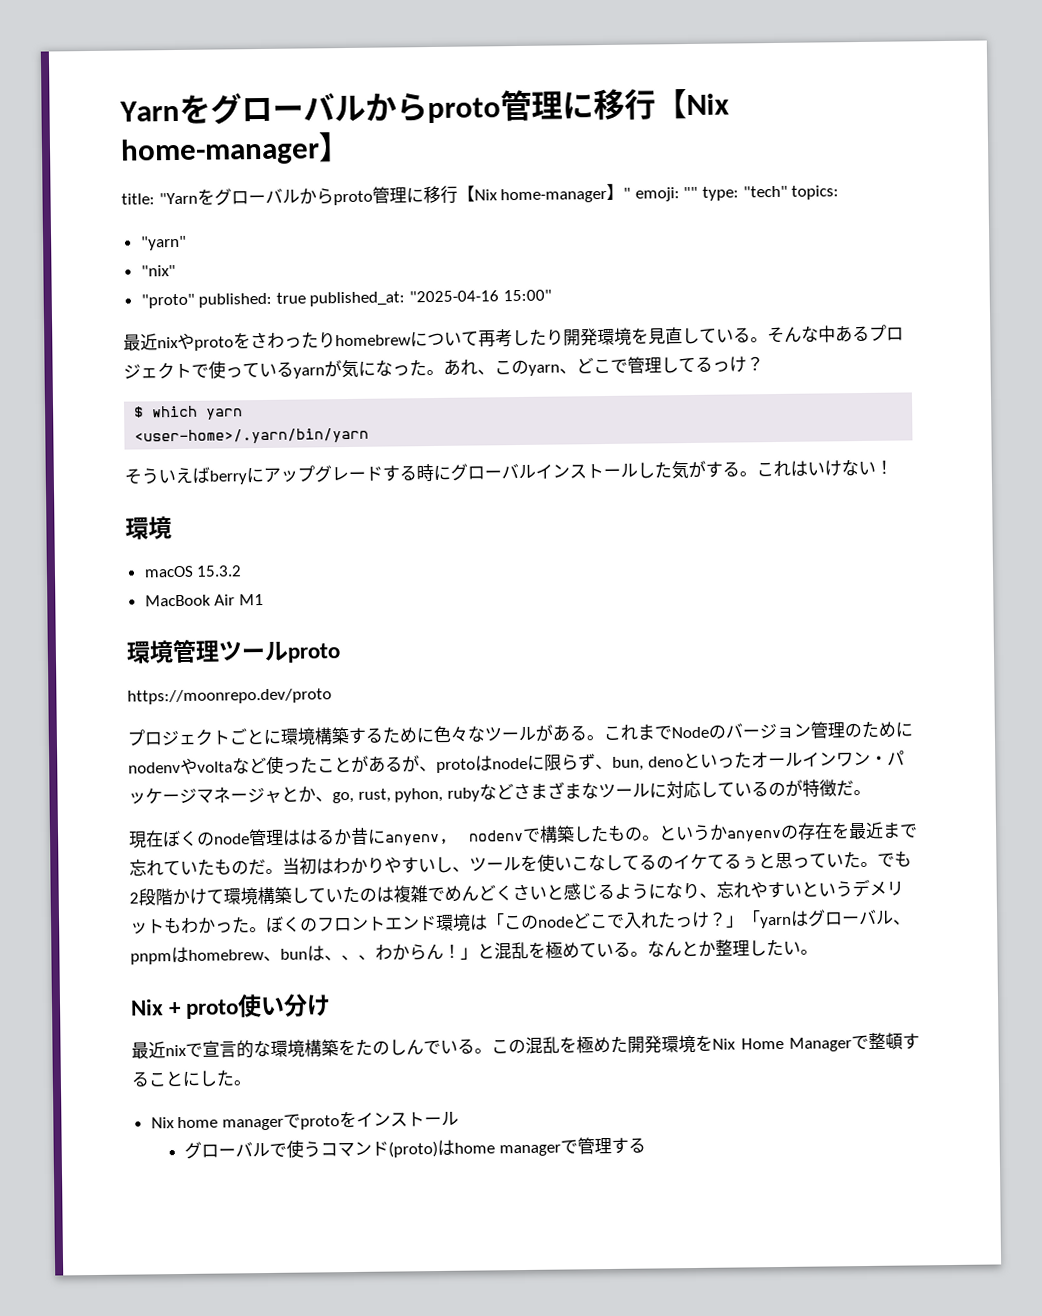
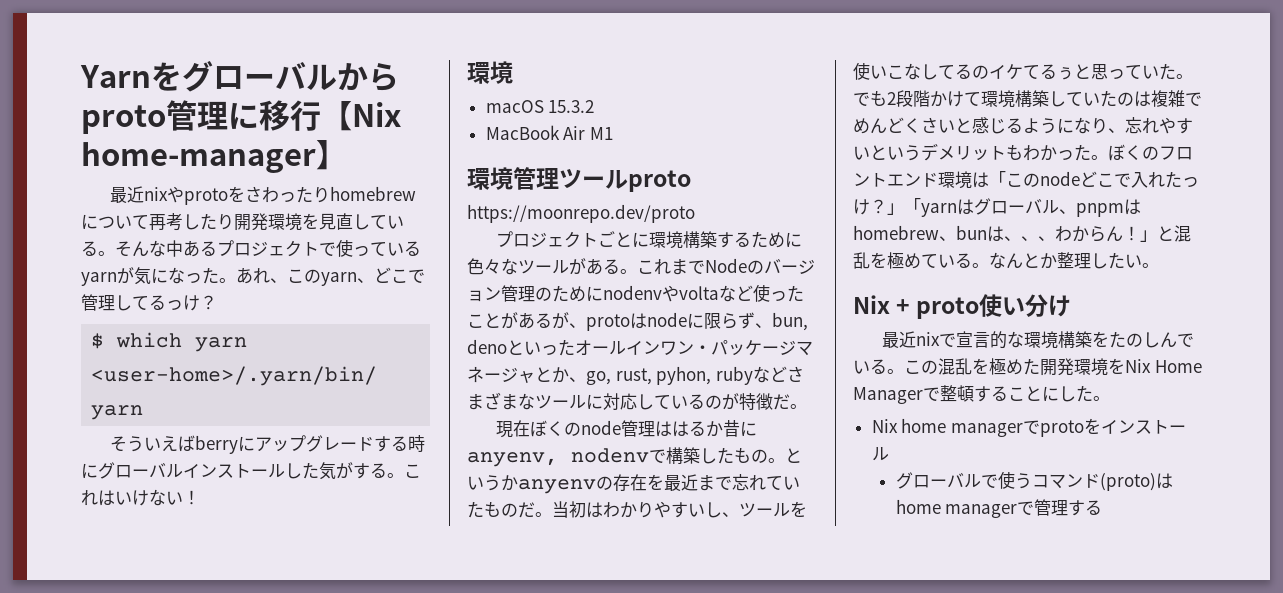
- title: "Yarnをグローバルからproto管理に移行【Nix home-manager】" emoji: "" type: "tech" topics:
- "yarn"
- "nix"
- "proto" published: true published_at: "2025-04-16 15:00"

